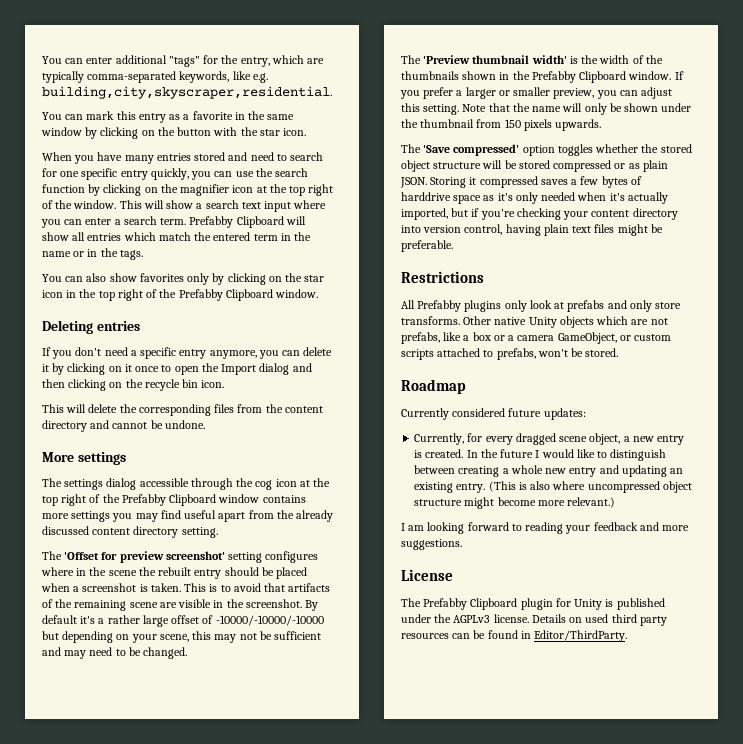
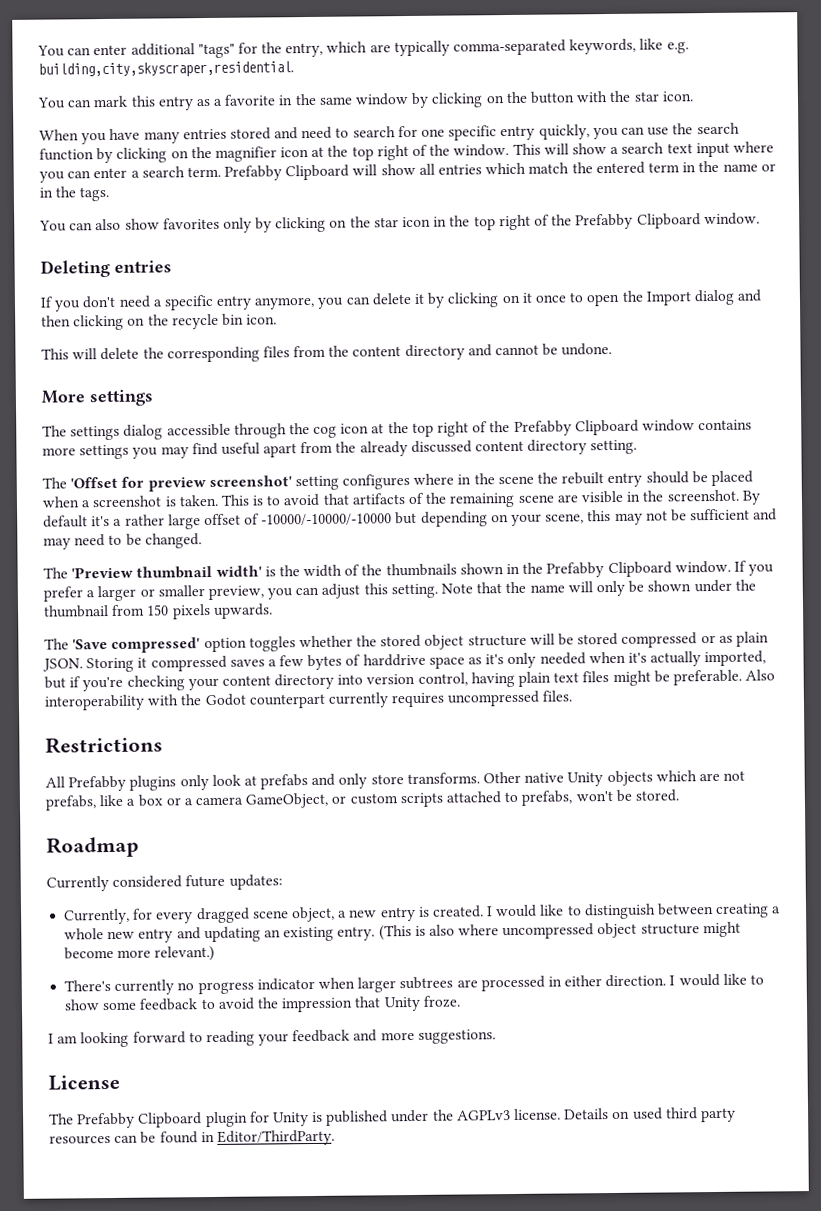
+ Also interoperability with the Godot counterpart currently requires uncompressed files.
- In the future I would like to distinguish between creating a whole new entry and updating an existing entry.
+ I would like to distinguish between creating a whole new entry and updating an existing entry.
+ There's currently no progress indicator when larger subtrees are processed in either direction. I would like to show some feedback to avoid the impression that Unity froze.

